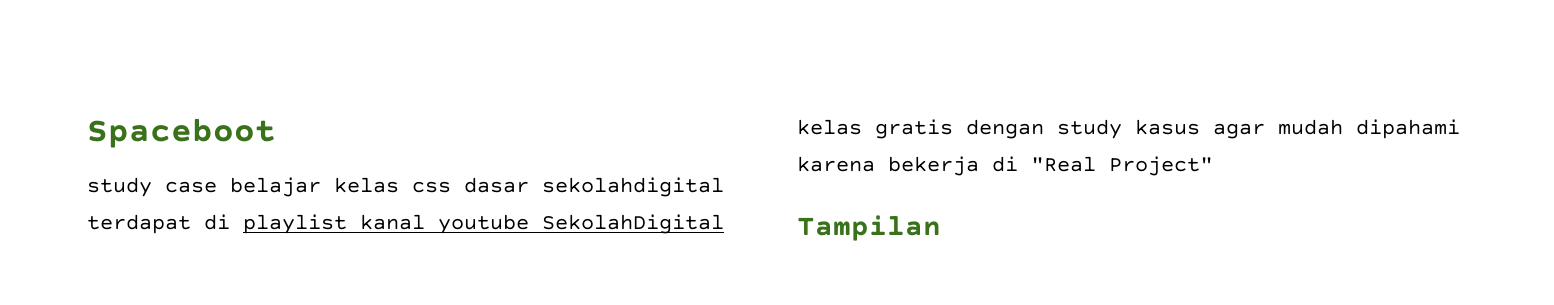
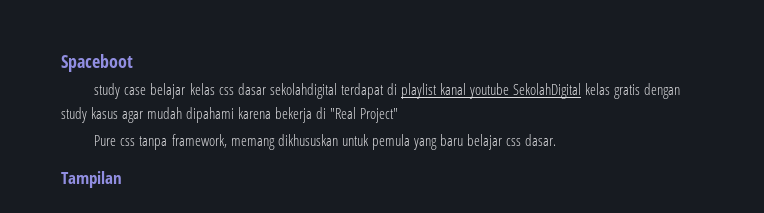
+ Pure css tanpa framework, memang dikhususkan untuk pemula yang baru belajar css dasar.

